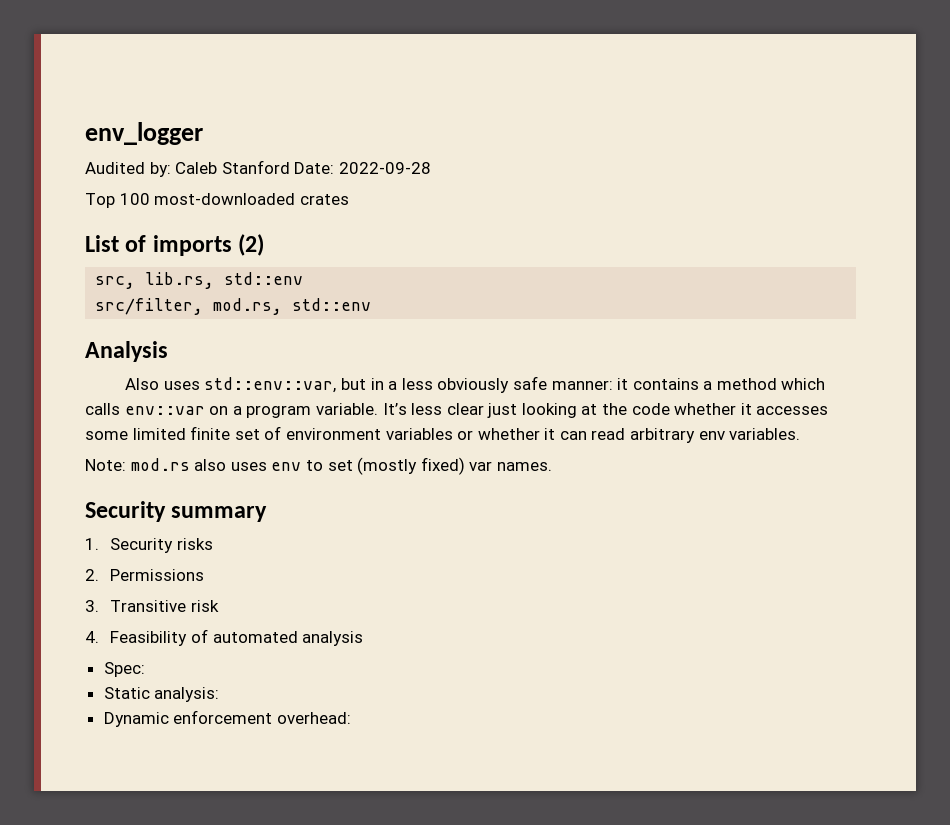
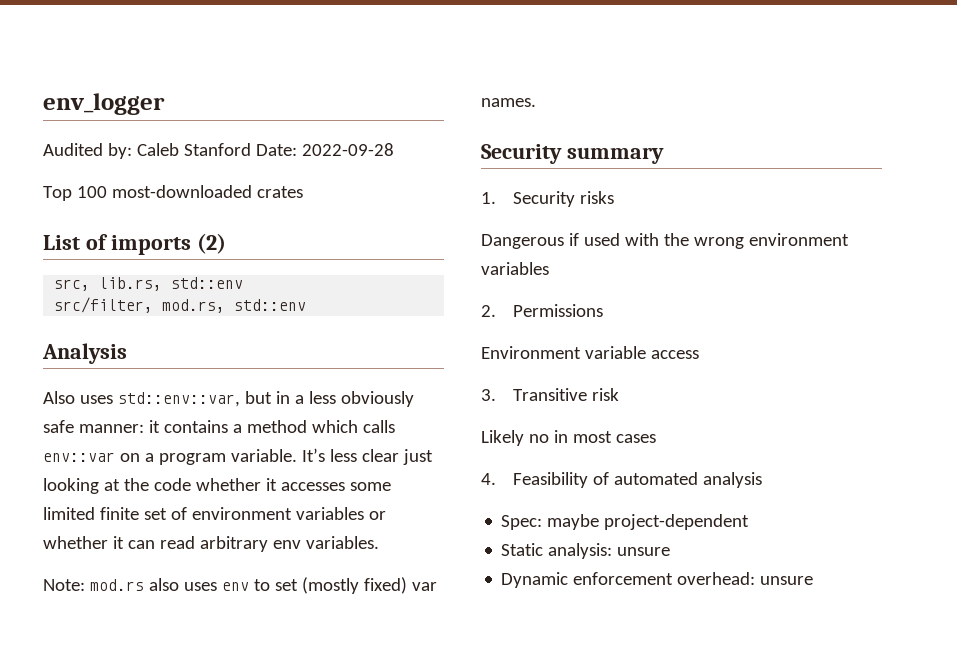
+ Dangerous if used with the wrong environment variables
+ Environment variable access
+ Likely no in most cases
- Spec:
+ Spec: maybe project-dependent
- Static analysis:
+ Static analysis: unsure
- Dynamic enforcement overhead:
+ Dynamic enforcement overhead: unsure

